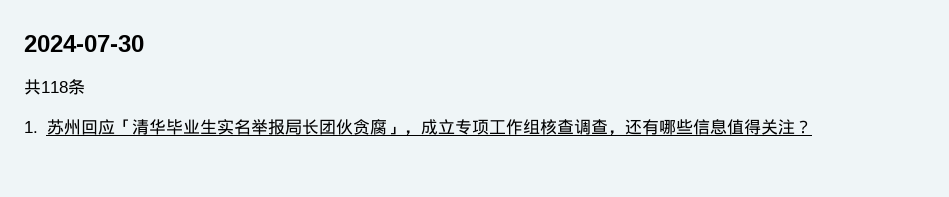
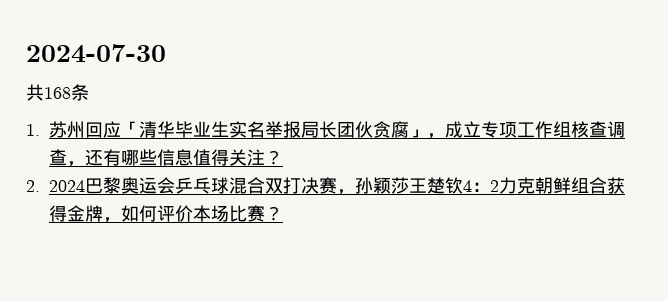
- 共118条
+ 共168条
+ 2. 2024巴黎奥运会乒乓球混合双打决赛，孙颖莎王楚钦4：2力克朝鲜组合获得金牌，如何评价本场比赛？

